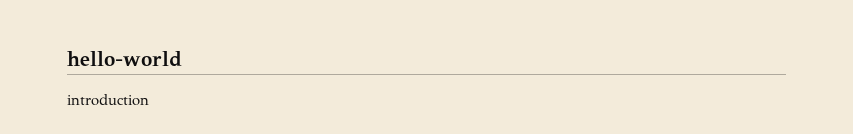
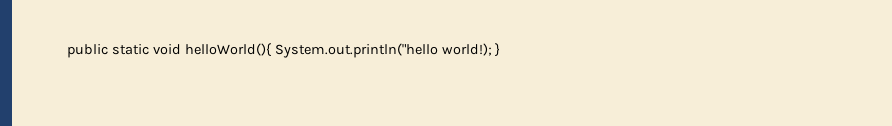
- hello-world
- introduction
+ public static void helloWorld(){ System.out.println("hello world!); }

